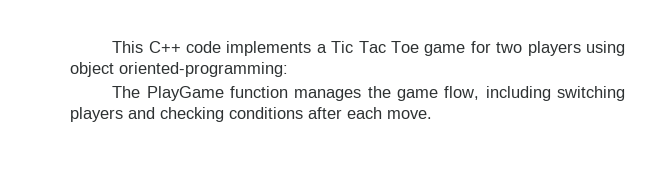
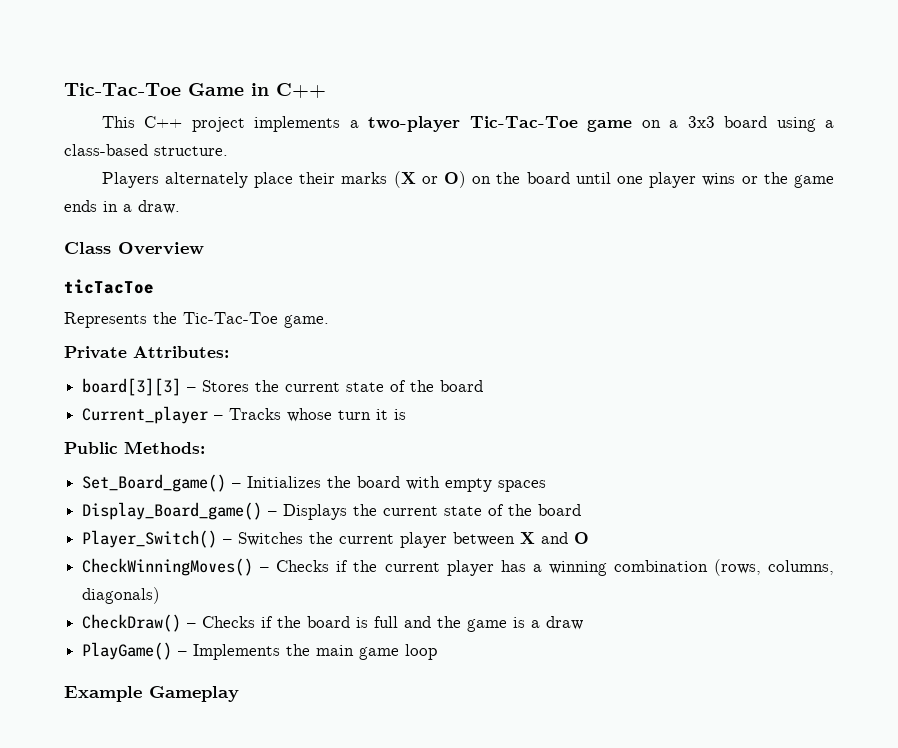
+ Tic-Tac-Toe Game in C++
- This C++ code implements a Tic Tac Toe game for two players using object oriented-programming:
- The PlayGame function manages the game flow, including switching players and checking conditions after each move.
+ This C++ project implements a two-player Tic-Tac-Toe game on a 3x3 board using a class-based structure.
+ Players alternately place their marks (X or O) on the board until one player wins or the game ends in a draw.
+ Class Overview
+ ticTacToe
+ Represents the Tic-Tac-Toe game.
+ Private Attributes:
+ board[3][3] – Stores the current state of the board
+ Current_player – Tracks whose turn it is
+ Public Methods:
+ Set_Board_game() – Initializes the board with empty spaces
+ Display_Board_game() – Displays the current state of the board
+ Player_Switch() – Switches the current player between X and O
+ CheckWinningMoves() – Checks if the current player has a winning combination (rows, columns, diagonals)
+ CheckDraw() – Checks if the board is full and the game is a draw
+ PlayGame() – Implements the main game loop
+ Example Gameplay

